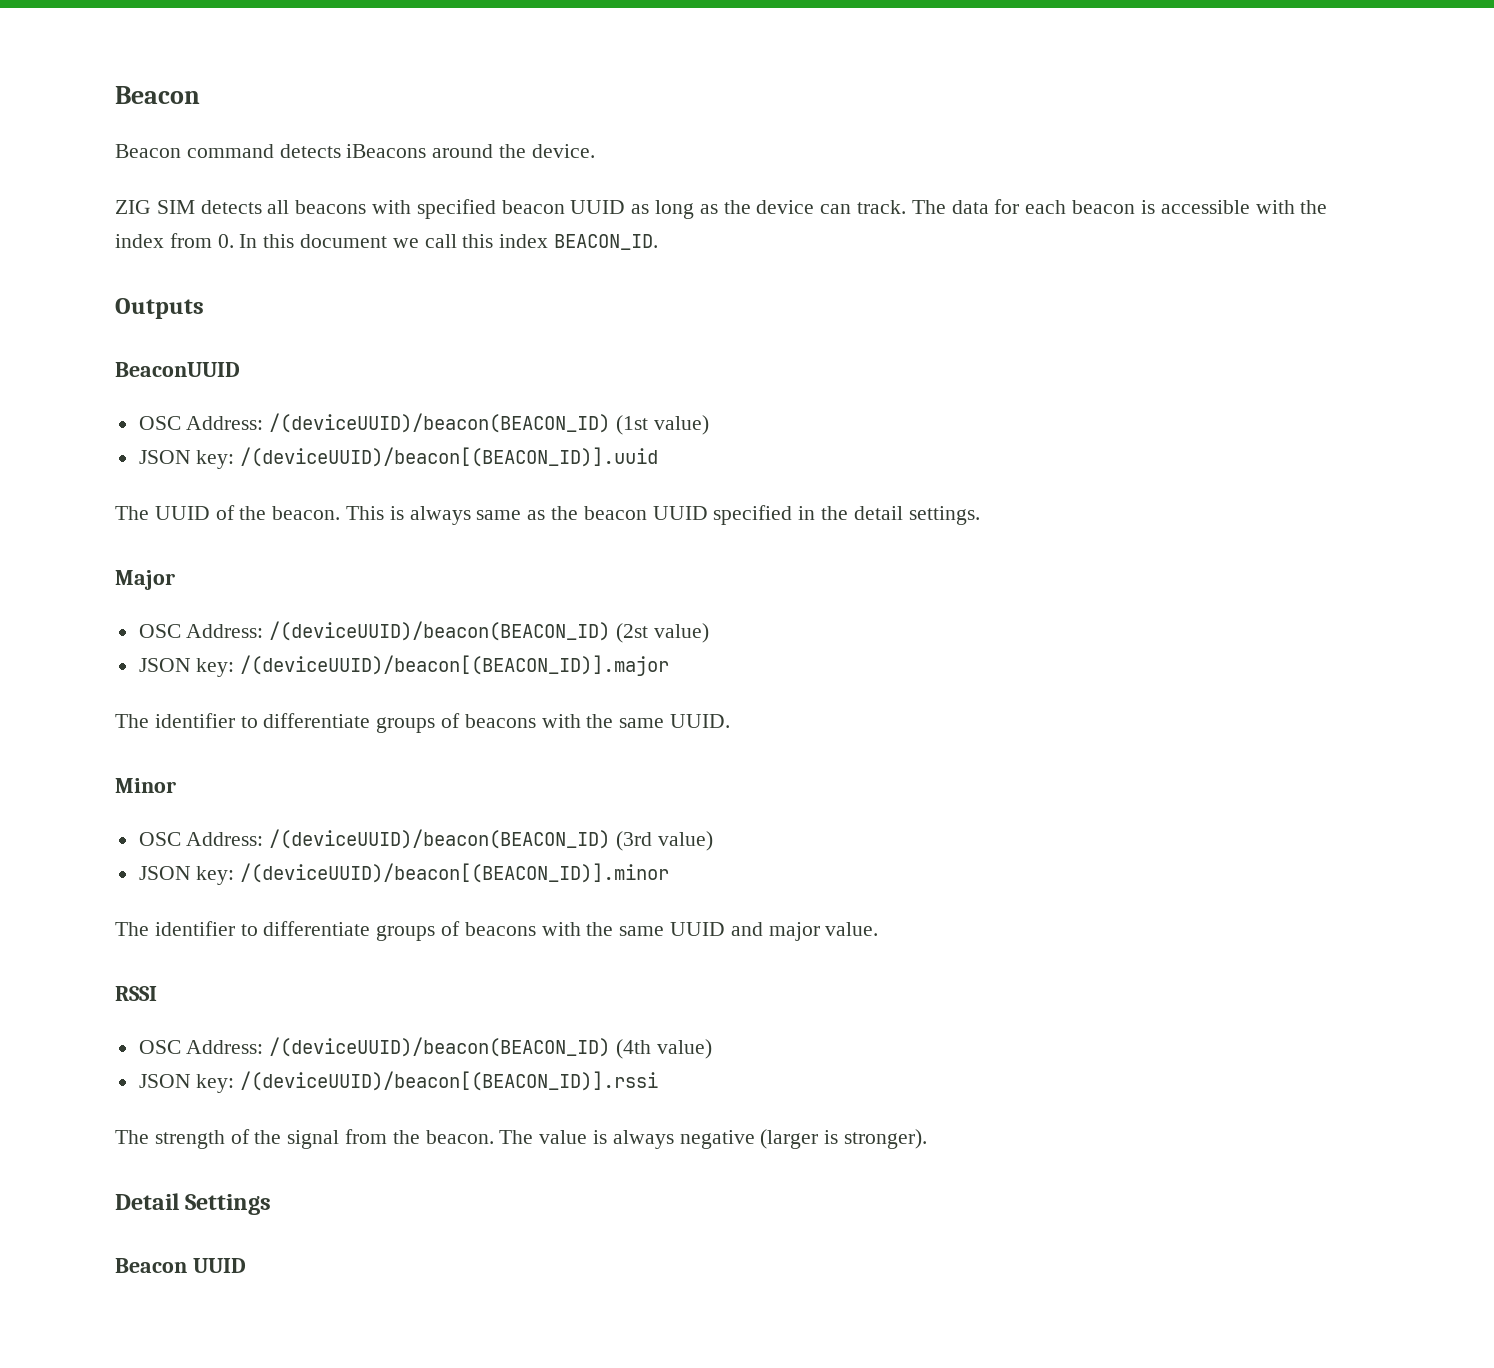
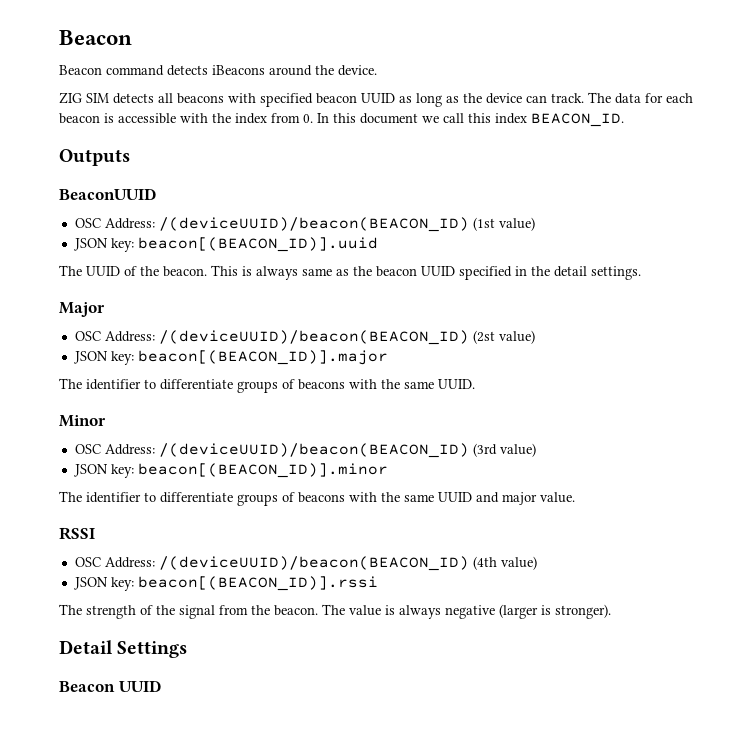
- JSON key: /(deviceUUID)/beacon[(BEACON_ID)].uuid
+ JSON key: beacon[(BEACON_ID)].uuid
- JSON key: /(deviceUUID)/beacon[(BEACON_ID)].major
+ JSON key: beacon[(BEACON_ID)].major
- JSON key: /(deviceUUID)/beacon[(BEACON_ID)].minor
+ JSON key: beacon[(BEACON_ID)].minor
- JSON key: /(deviceUUID)/beacon[(BEACON_ID)].rssi
+ JSON key: beacon[(BEACON_ID)].rssi

